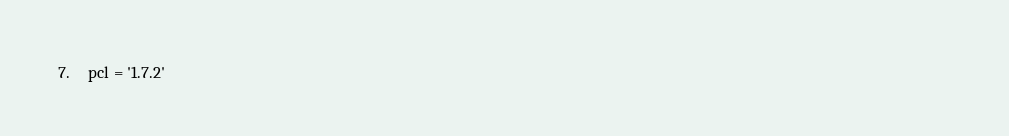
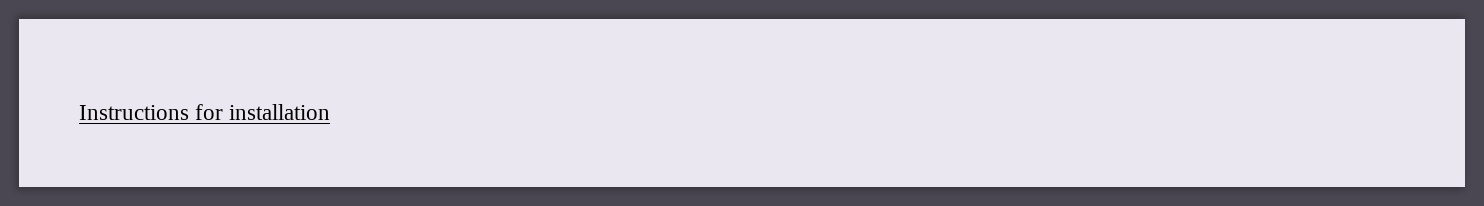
- 7. pcl = '1.7.2'
+ Instructions for installation

